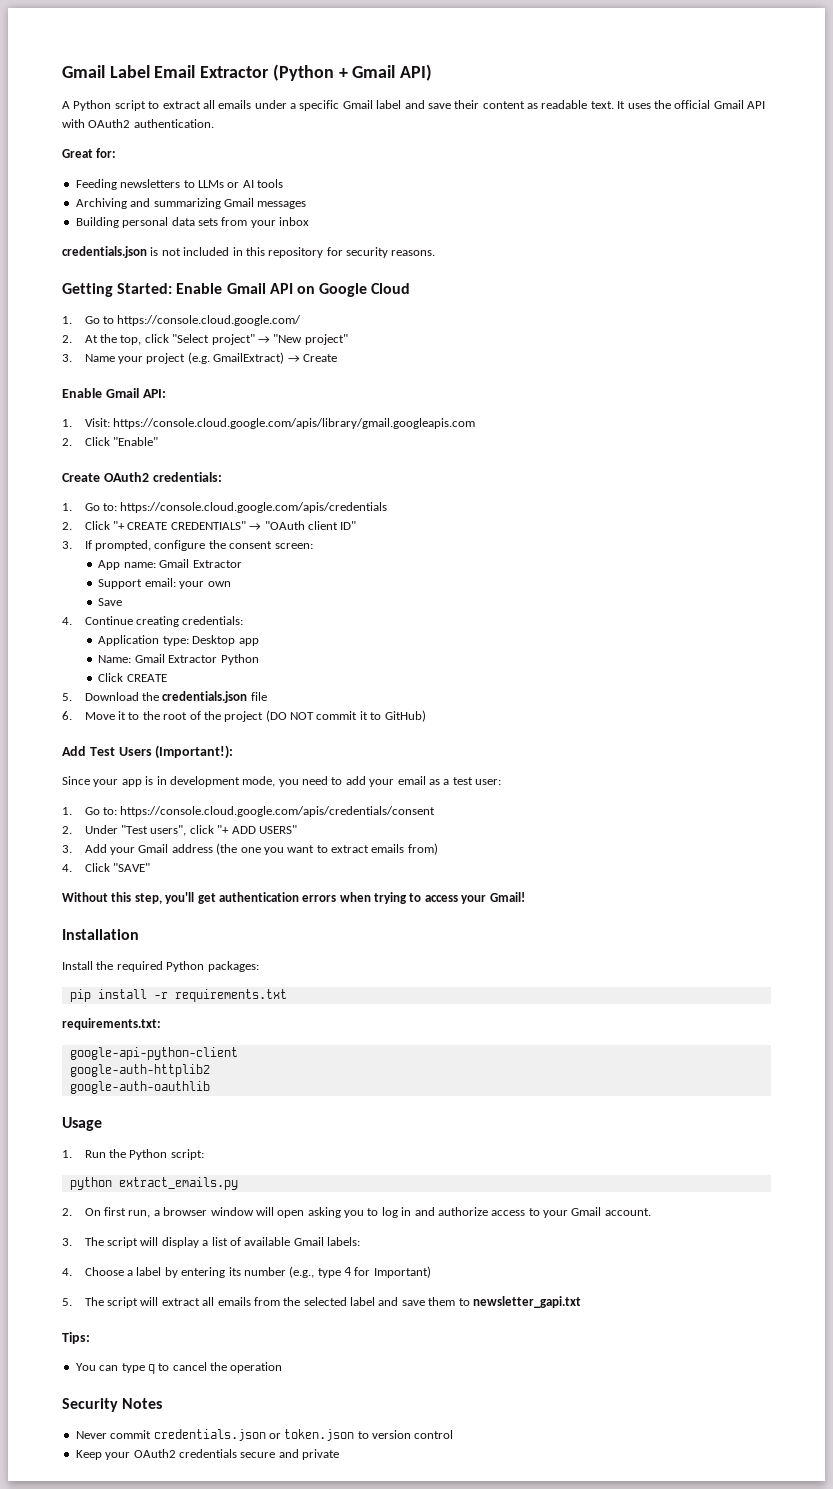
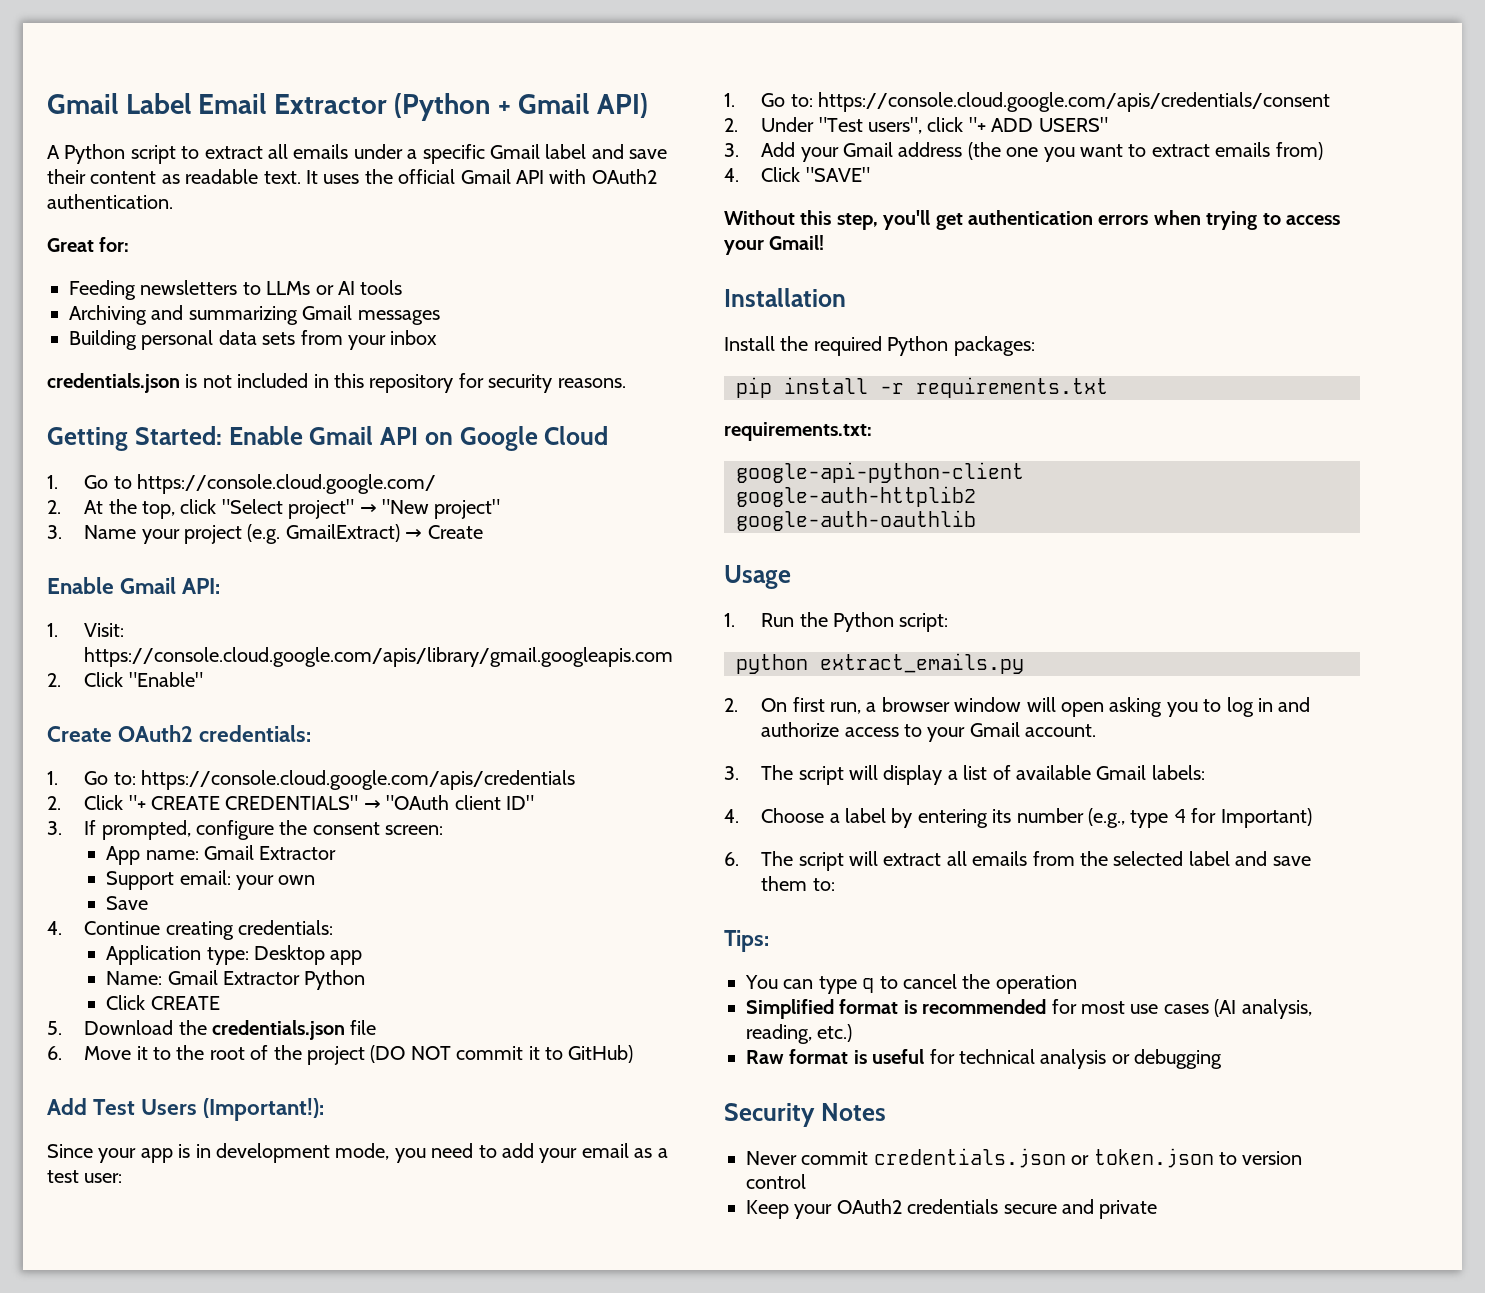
- 5. The script will extract all emails from the selected label and save them to newsletter_gapi.txt
+ 6. The script will extract all emails from the selected label and save them to:
+ Simplified format is recommended for most use cases (AI analysis, reading, etc.)
+ Raw format is useful for technical analysis or debugging

